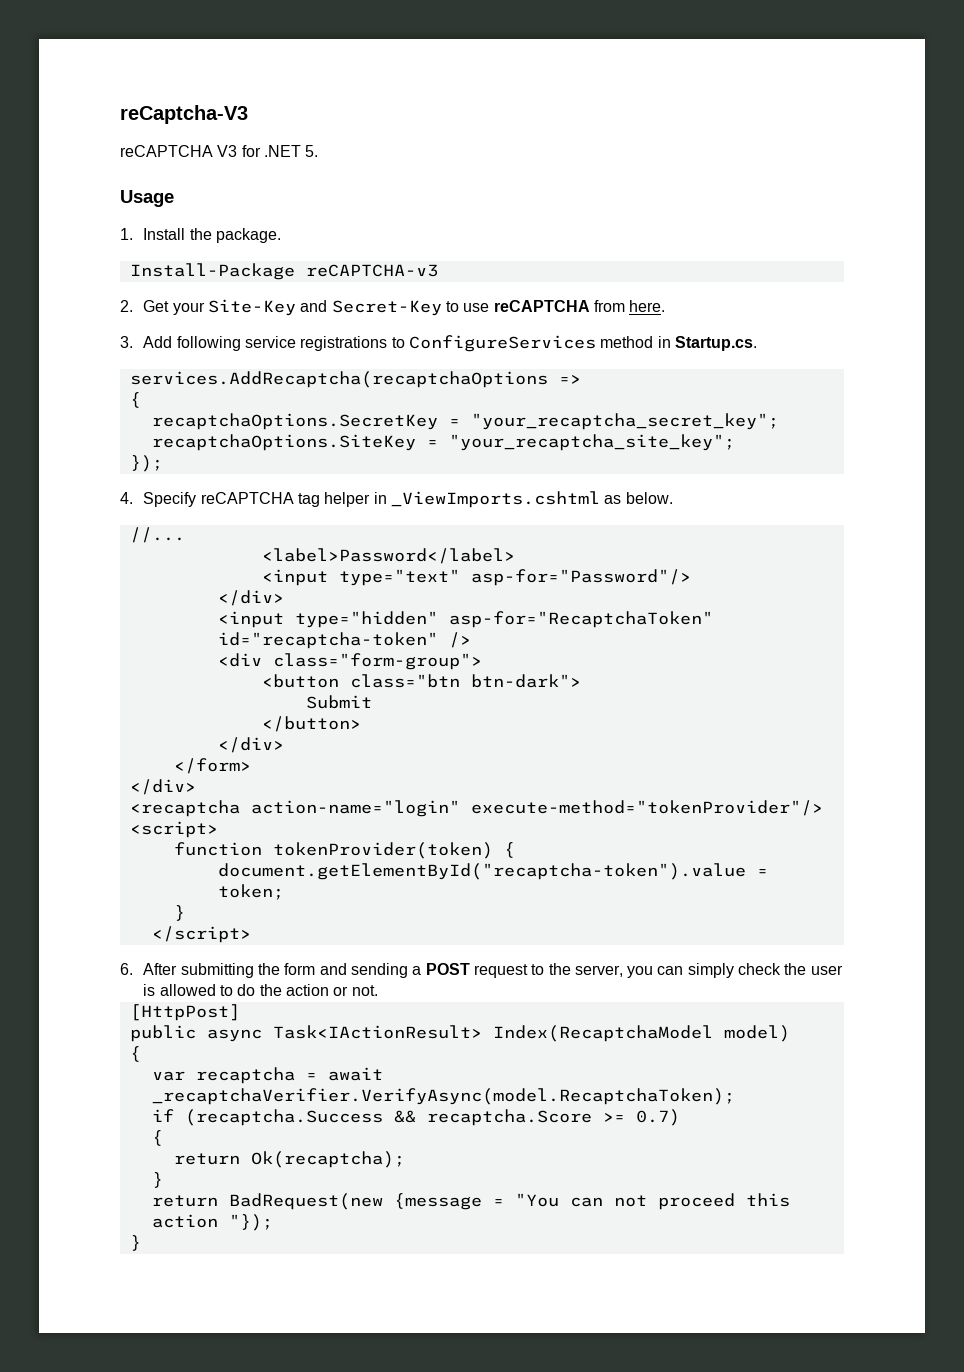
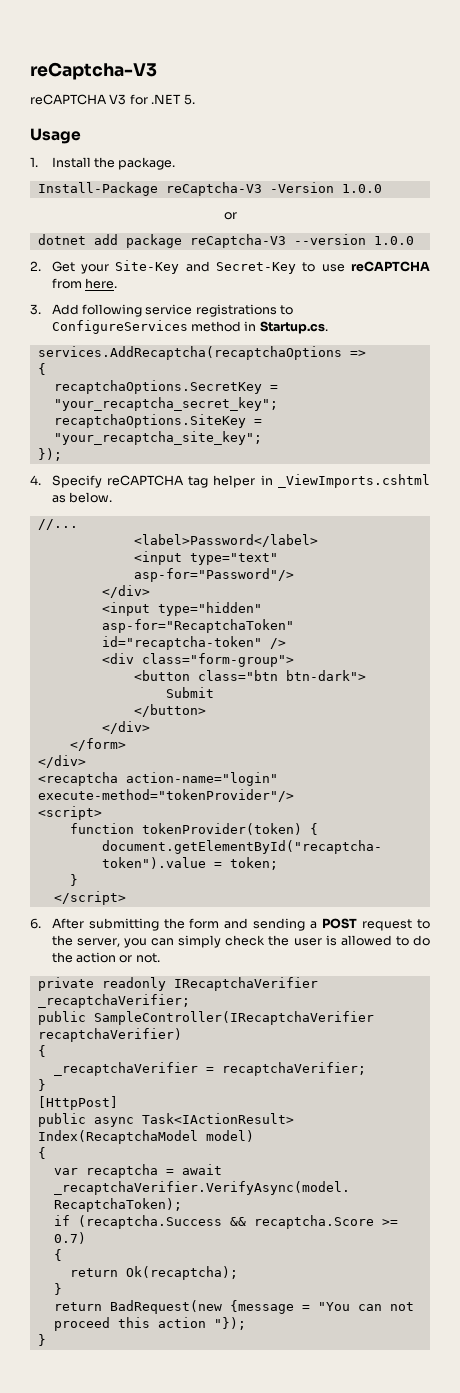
- Install-Package reCAPTCHA-v3
+ Install-Package reCaptcha-V3 -Version 1.0.0
+ or
+ dotnet add package reCaptcha-V3 --version 1.0.0
+ private readonly IRecaptchaVerifier _recaptchaVerifier;
+ public SampleController(IRecaptchaVerifier recaptchaVerifier)
+ {
+ _recaptchaVerifier = recaptchaVerifier;
+ }

